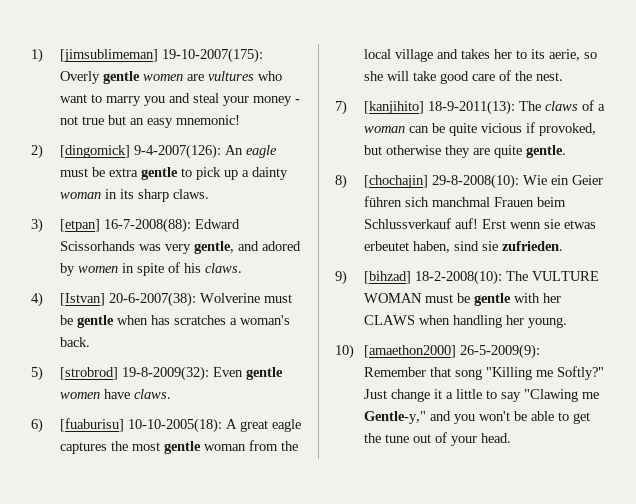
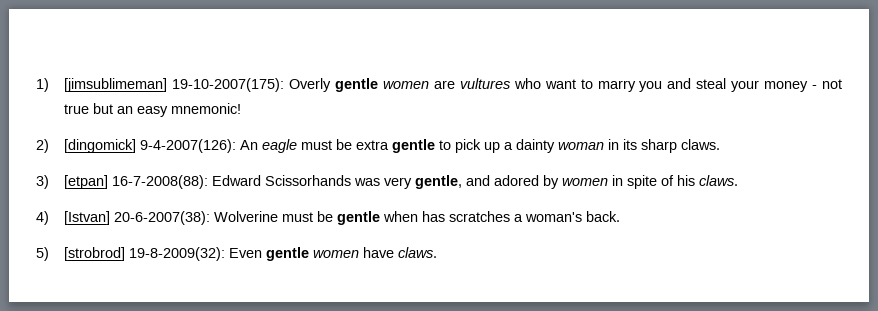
- 6) [fuaburisu] 10-10-2005(18): A great eagle captures the most gentle woman from the local village and takes her to its aerie, so she will take good care of the nest.
- 7) [kanjihito] 18-9-2011(13): The claws of a woman can be quite vicious if provoked, but otherwise they are quite gentle.
- 8) [chochajin] 29-8-2008(10): Wie ein Geier führen sich manchmal Frauen beim Schlussverkauf auf! Erst wenn sie etwas erbeutet haben, sind sie zufrieden.
- 9) [bihzad] 18-2-2008(10): The VULTURE WOMAN must be gentle with her CLAWS when handling her young.
- 10) [amaethon2000] 26-5-2009(9): Remember that song "Killing me Softly?" Just change it a little to say "Clawing me Gentle-y," and you won't be able to get the tune out of your head.

